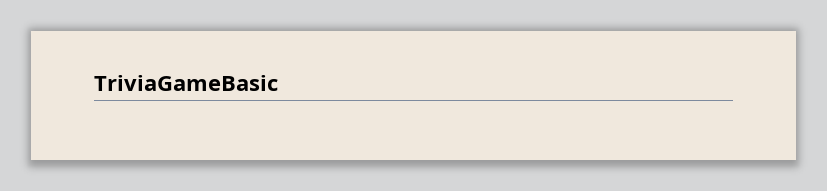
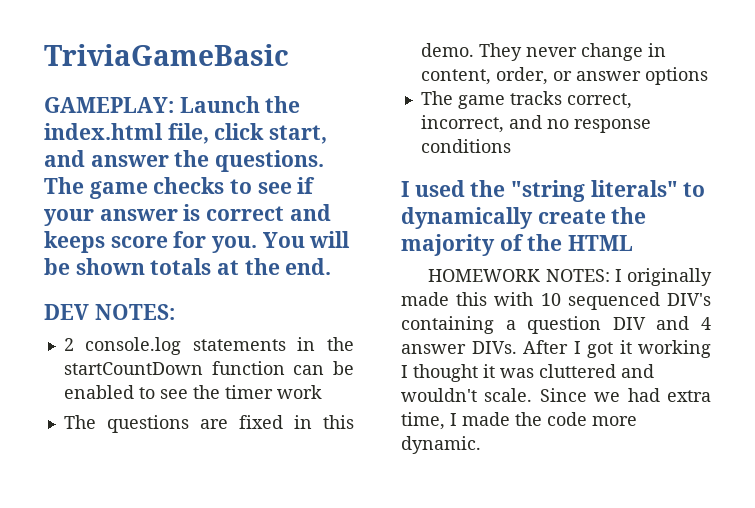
+ GAMEPLAY: Launch the index.html file, click start, and answer the questions. The game checks to see if your answer is correct and keeps score for you. You will be shown totals at the end.
+ DEV NOTES:
+ 2 console.log statements in the startCountDown function can be enabled to see the timer work
+ The questions are fixed in this demo. They never change in content, order, or answer options
+ The game tracks correct, incorrect, and no response conditions
+ I used the "string literals" to dynamically create the majority of the HTML
+ HOMEWORK NOTES: I originally made this with 10 sequenced DIV's containing a question DIV and 4 answer DIVs. After I got it working I thought it was cluttered and wouldn't scale. Since we had extra time, I made the code more dynamic.

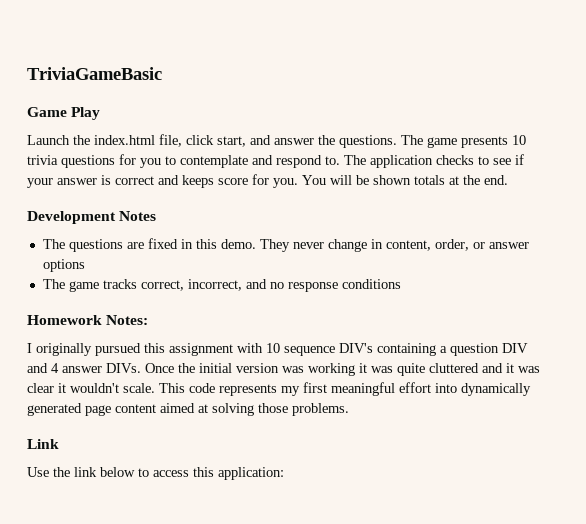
- GAMEPLAY: Launch the index.html file, click start, and answer the questions.
+ Game Play
+ Launch the index.html file, click start, and answer the questions.
- The game checks to see if your answer is correct and keeps score for you.
+ The game presents 10 trivia questions for you to contemplate and respond to. The application checks to see if your answer is correct and keeps score for you.
- DEV NOTES:
- 2 console.log statements in the startCountDown function can be enabled to see the timer work
+ Development Notes
- I used the "string literals" to dynamically create the majority of the HTML
- HOMEWORK NOTES: I originally made this with 10 sequenced DIV's containing a question DIV and 4 answer DIVs.
+ Homework Notes:
+ I originally pursued this assignment with 10 sequence DIV's containing a question DIV and 4 answer DIVs.
- After I got it working I thought it was cluttered and wouldn't scale. Since we had extra time, I made the code more dynamic.
+ Once the initial version was working it was quite cluttered and it was clear it wouldn't scale. This code represents my first meaningful effort into dynamically generated page content aimed at solving those problems.
+ Link
+ Use the link below to access this application:

